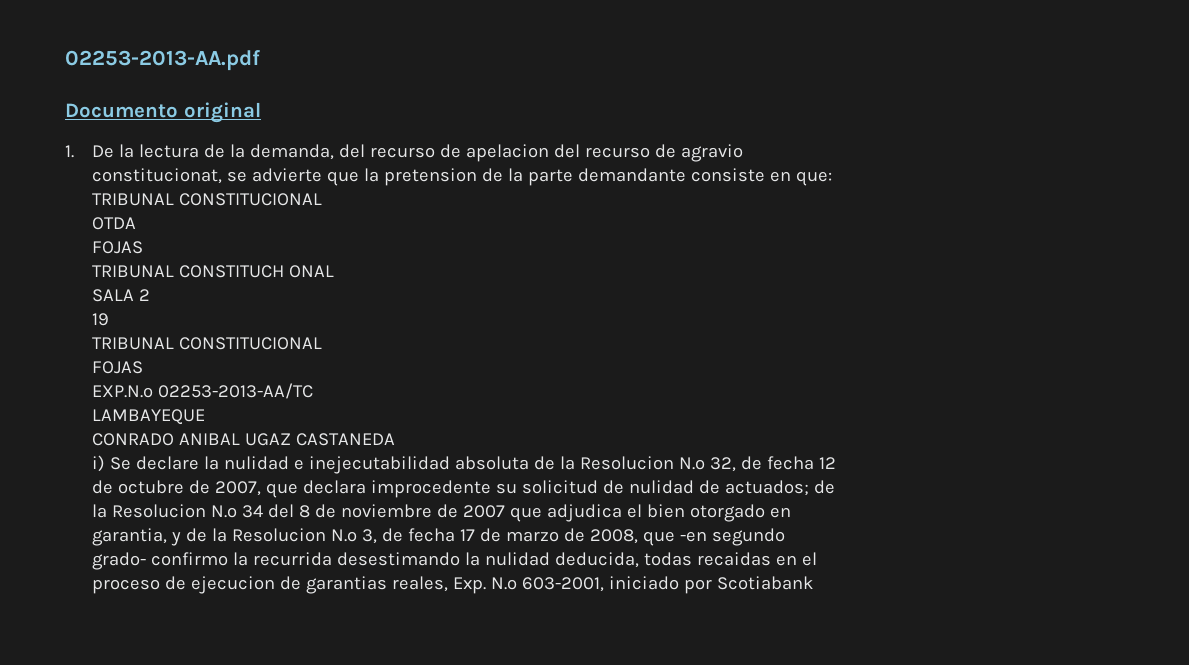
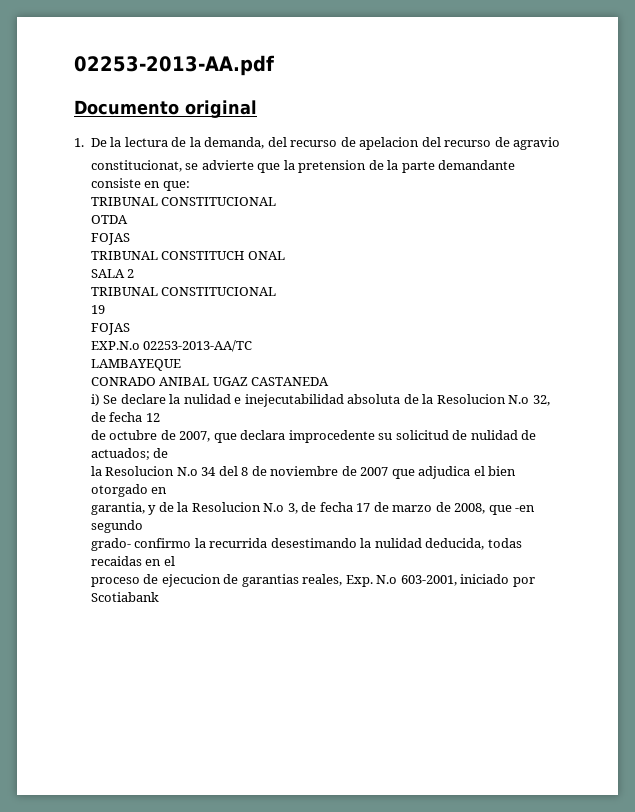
  SALA 2
+ TRIBUNAL CONSTITUCIONAL
  19
- TRIBUNAL CONSTITUCIONAL

